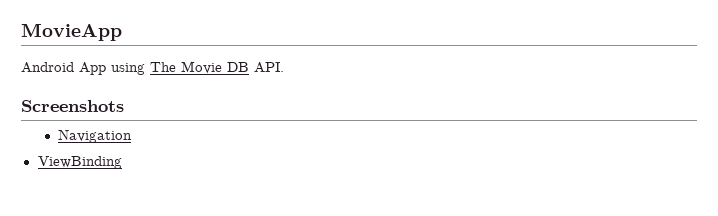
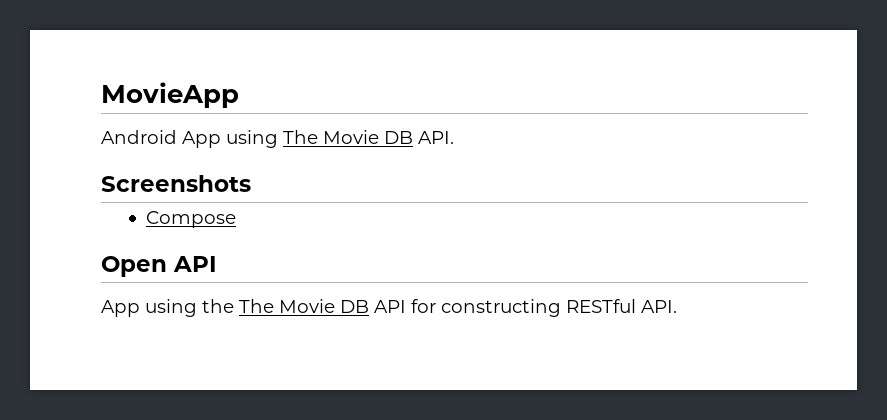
- Navigation
- ViewBinding
+ Compose
+ Open API
+ App using the The Movie DB API for constructing RESTful API.

